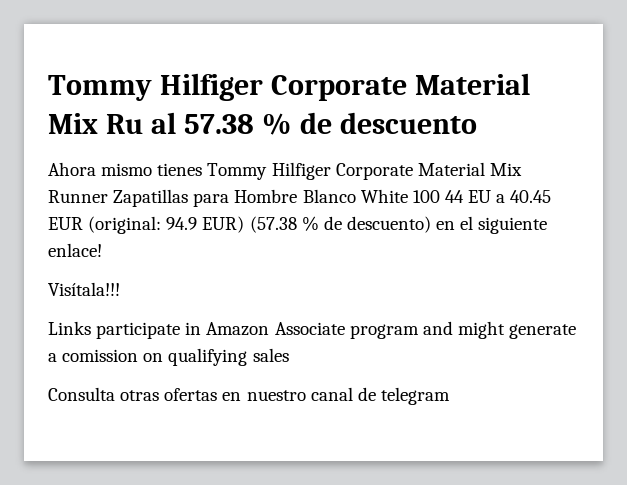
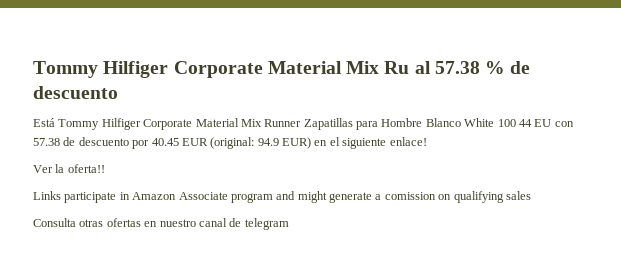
- Ahora mismo tienes Tommy Hilfiger Corporate Material Mix Runner Zapatillas para Hombre Blanco White 100 44 EU a 40.45 EUR (original: 94.9 EUR) (57.38 % de descuento) en el siguiente enlace!
+ Está Tommy Hilfiger Corporate Material Mix Runner Zapatillas para Hombre Blanco White 100 44 EU con 57.38 de descuento por 40.45 EUR (original: 94.9 EUR) en el siguiente enlace!
- Visítala!!!
+ Ver la oferta!!

